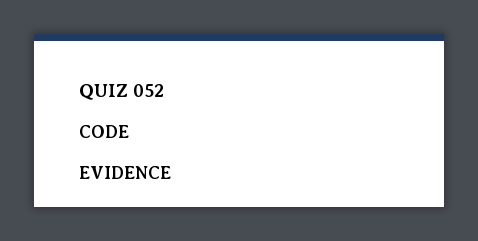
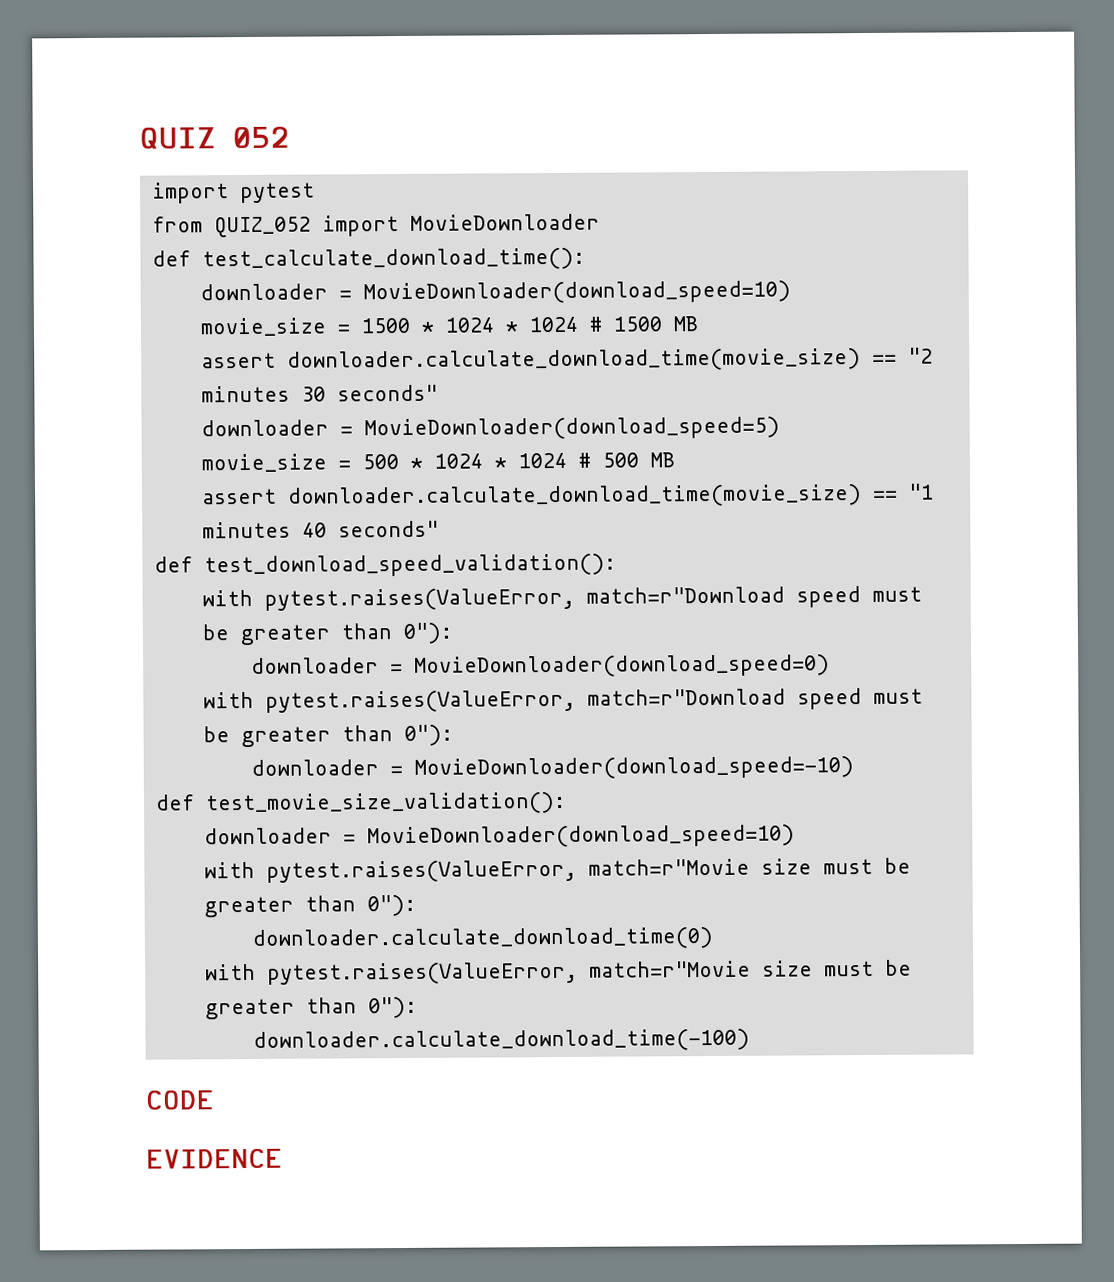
+ import pytest
+ from QUIZ_052 import MovieDownloader
+ def test_calculate_download_time():
+ downloader = MovieDownloader(download_speed=10)
+ movie_size = 1500 * 1024 * 1024 # 1500 MB
+ assert downloader.calculate_download_time(movie_size) == "2 minutes 30 seconds"
+ downloader = MovieDownloader(download_speed=5)
+ movie_size = 500 * 1024 * 1024 # 500 MB
+ assert downloader.calculate_download_time(movie_size) == "1 minutes 40 seconds"
+ def test_download_speed_validation():
+ with pytest.raises(ValueError, match=r"Download speed must be greater than 0"):
+ downloader = MovieDownloader(download_speed=0)
+ with pytest.raises(ValueError, match=r"Download speed must be greater than 0"):
+ downloader = MovieDownloader(download_speed=-10)
+ def test_movie_size_validation():
+ downloader = MovieDownloader(download_speed=10)
+ with pytest.raises(ValueError, match=r"Movie size must be greater than 0"):
+ downloader.calculate_download_time(0)
+ with pytest.raises(ValueError, match=r"Movie size must be greater than 0"):
+ downloader.calculate_download_time(-100)

